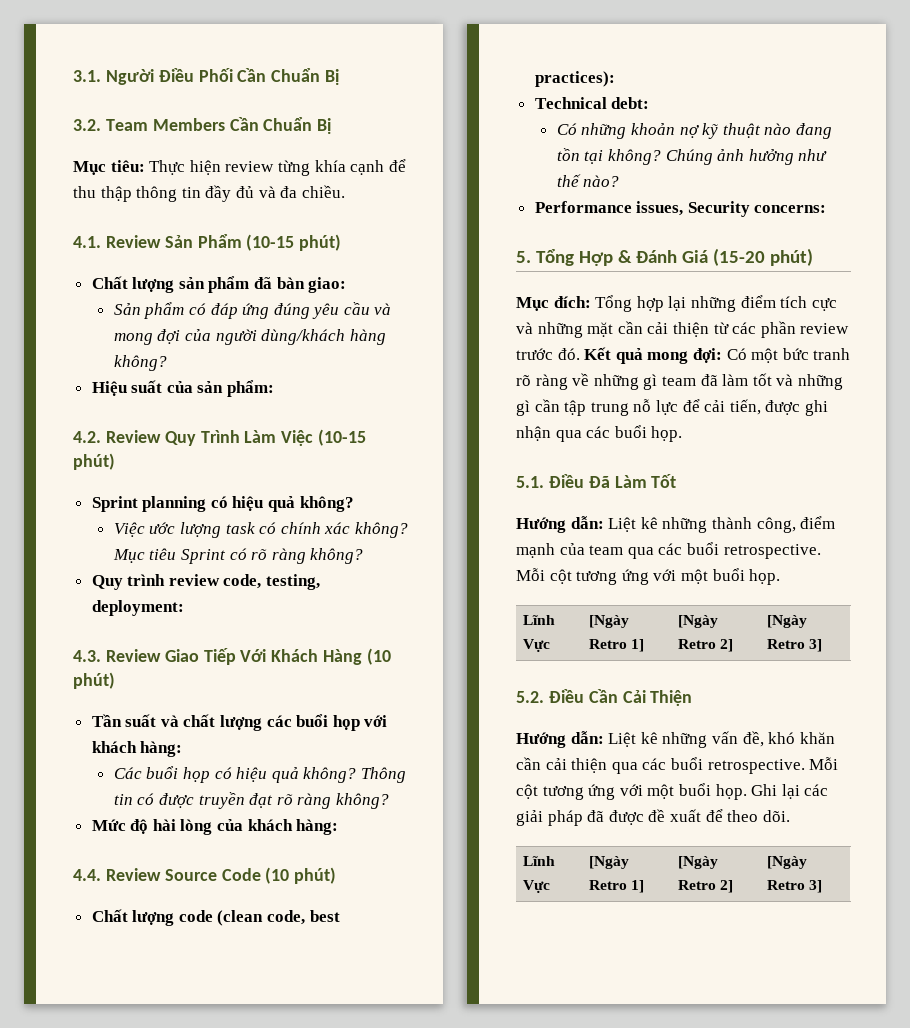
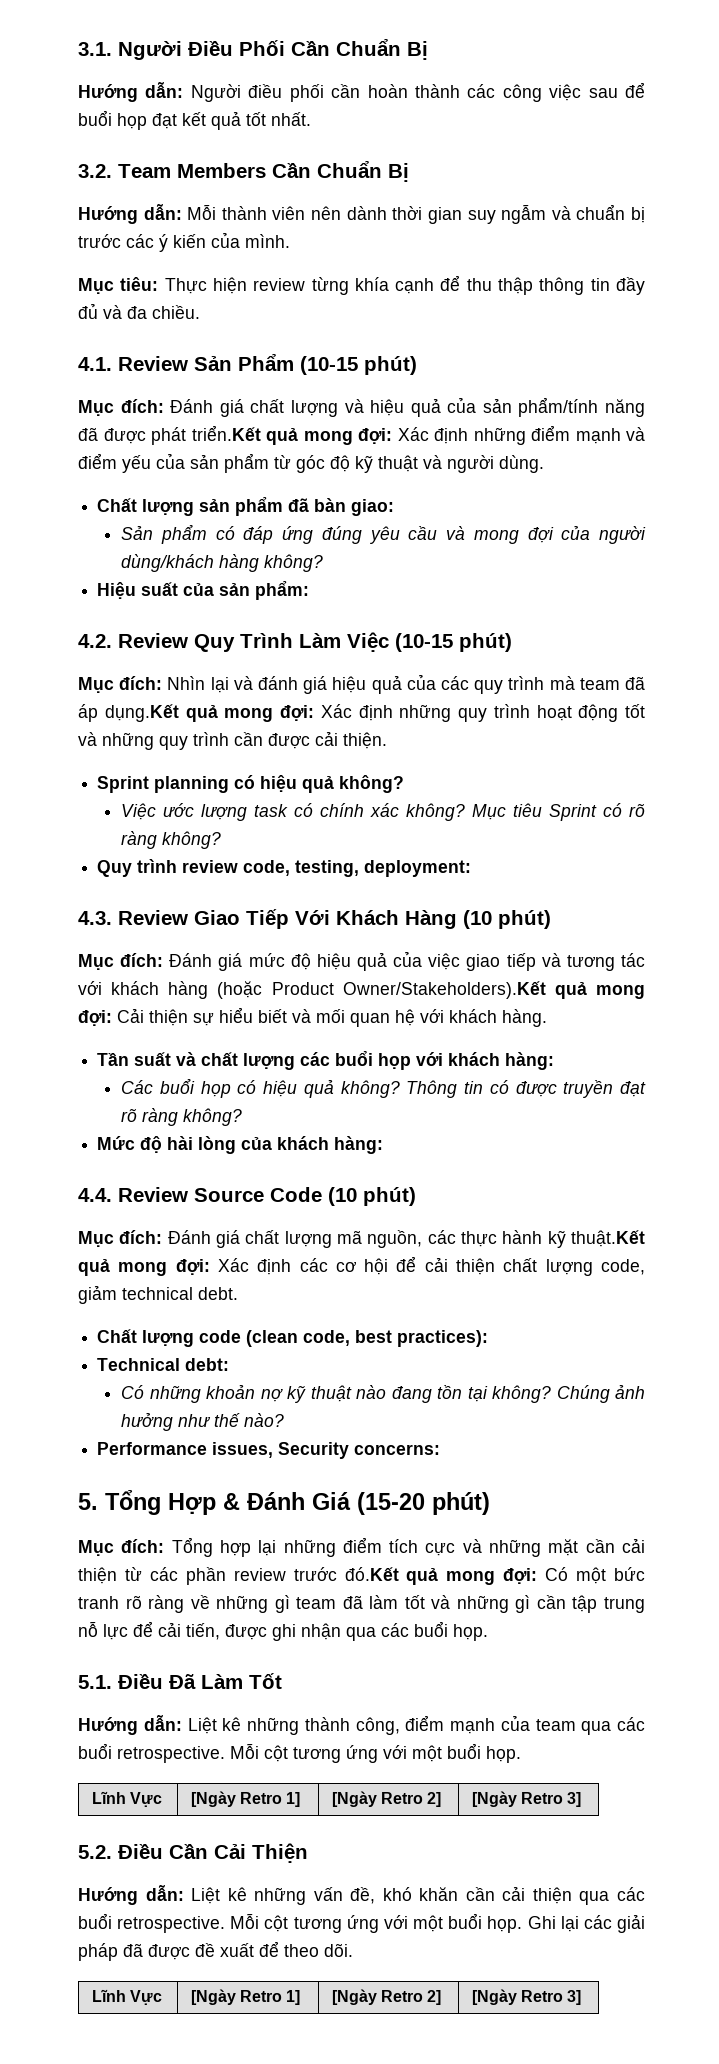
+ Hướng dẫn: Người điều phối cần hoàn thành các công việc sau để buổi họp đạt kết quả tốt nhất.
+ Hướng dẫn: Mỗi thành viên nên dành thời gian suy ngẫm và chuẩn bị trước các ý kiến của mình.
+ Mục đích: Đánh giá chất lượng và hiệu quả của sản phẩm/tính năng đã được phát triển.Kết quả mong đợi: Xác định những điểm mạnh và điểm yếu của sản phẩm từ góc độ kỹ thuật và người dùng.
+ Mục đích: Nhìn lại và đánh giá hiệu quả của các quy trình mà team đã áp dụng.Kết quả mong đợi: Xác định những quy trình hoạt động tốt và những quy trình cần được cải thiện.
+ Mục đích: Đánh giá mức độ hiệu quả của việc giao tiếp và tương tác với khách hàng (hoặc Product Owner/Stakeholders).Kết quả mong đợi: Cải thiện sự hiểu biết và mối quan hệ với khách hàng.
+ Mục đích: Đánh giá chất lượng mã nguồn, các thực hành kỹ thuật.Kết quả mong đợi: Xác định các cơ hội để cải thiện chất lượng code, giảm technical debt.
- Mục đích: Tổng hợp lại những điểm tích cực và những mặt cần cải thiện từ các phần review trước đó. Kết quả mong đợi: Có một bức tranh rõ ràng về những gì team đã làm tốt và những gì cần tập trung nỗ lực để cải tiến, được ghi nhận qua các buổi họp.
+ Mục đích: Tổng hợp lại những điểm tích cực và những mặt cần cải thiện từ các phần review trước đó.Kết quả mong đợi: Có một bức tranh rõ ràng về những gì team đã làm tốt và những gì cần tập trung nỗ lực để cải tiến, được ghi nhận qua các buổi họp.

